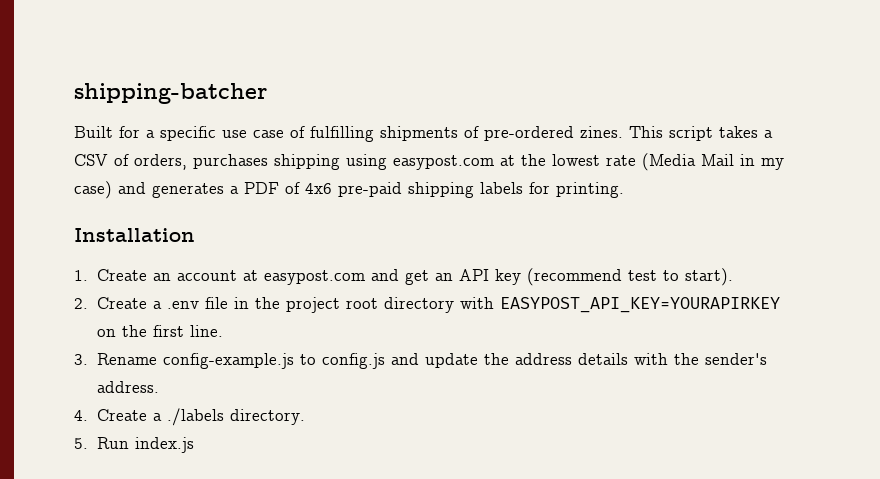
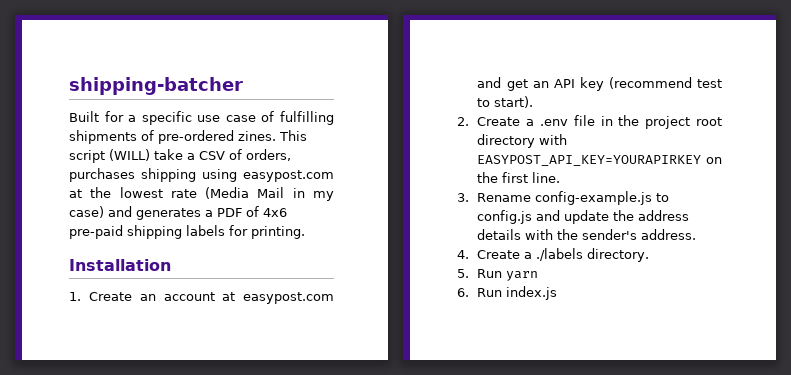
- This script takes a CSV of orders, purchases shipping using easypost.com at the lowest rate (Media Mail in my case) and generates a PDF of 4x6 pre-paid shipping labels for printing.
+ This script (WILL) take a CSV of orders, purchases shipping using easypost.com at the lowest rate (Media Mail in my case) and generates a PDF of 4x6 pre-paid shipping labels for printing.
- 5. Run index.js
+ 5. Run yarn
+ 6. Run index.js

